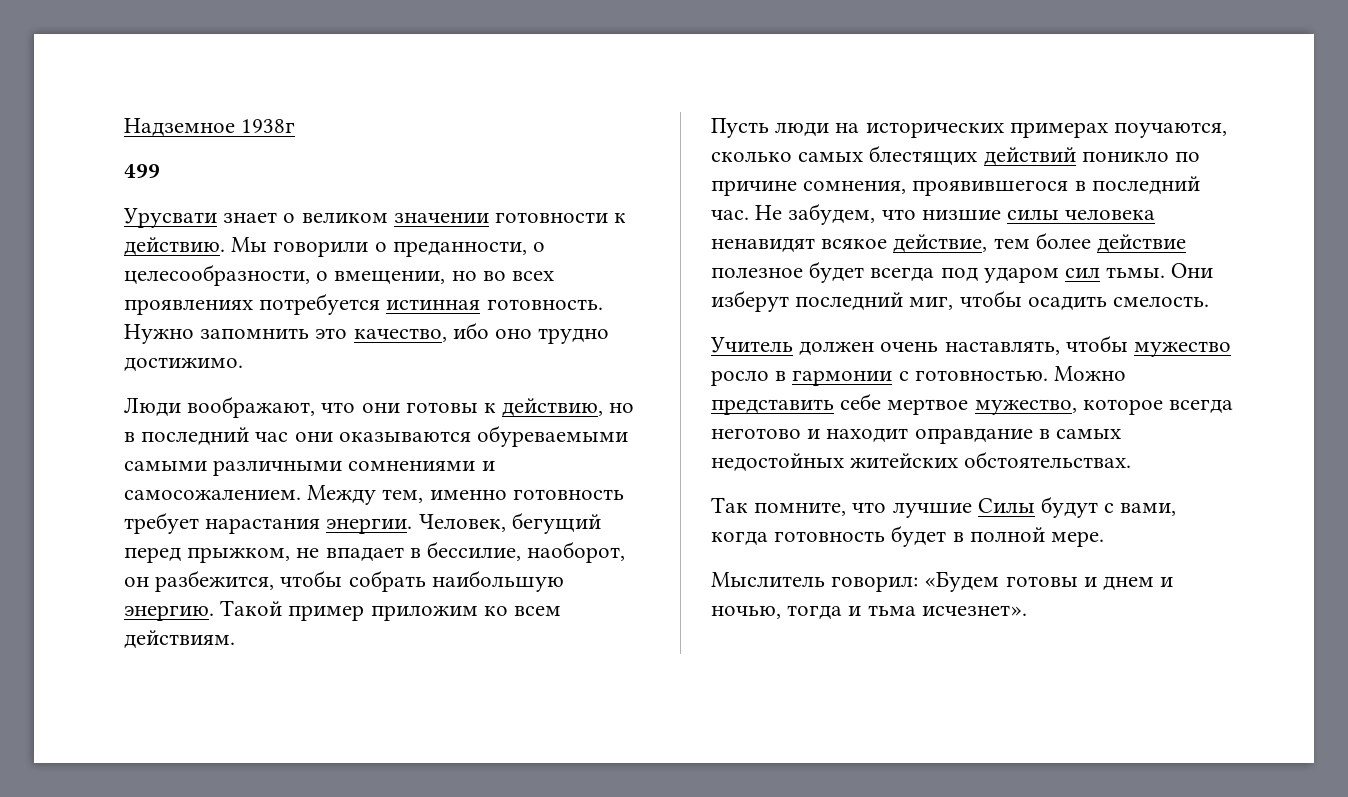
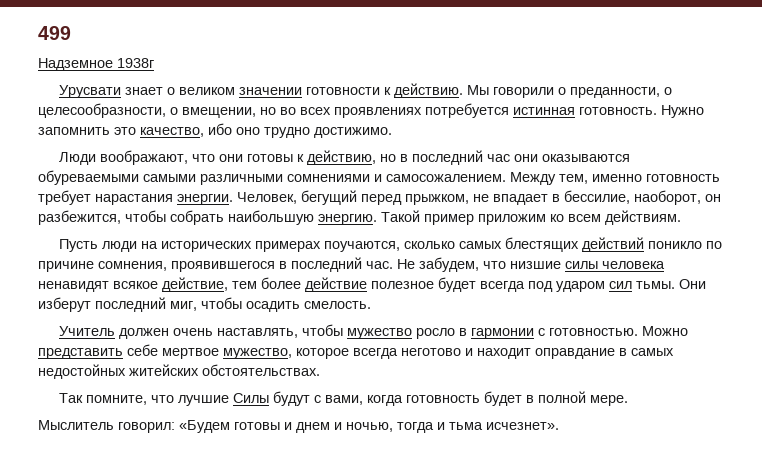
+ 499
- 499

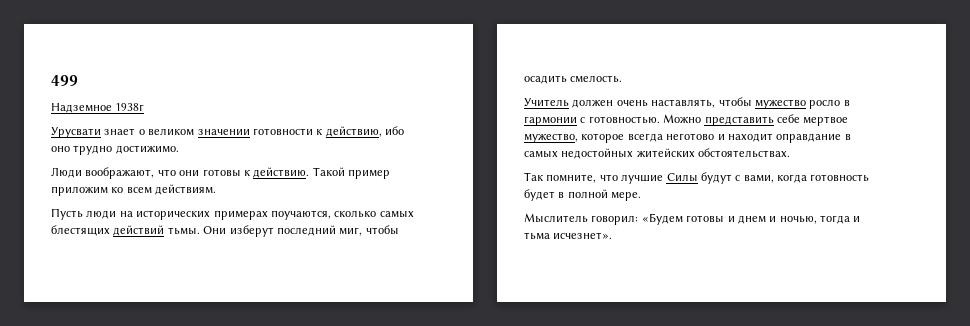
- Урусвати знает о великом значении готовности к действию. Мы говорили о преданности, о целесообразности, о вмещении, но во всех проявлениях потребуется истинная готовность. Нужно запомнить это качество, ибо оно трудно достижимо.
+ Урусвати знает о великом значении готовности к действию, ибо оно трудно достижимо.
- Люди воображают, что они готовы к действию, но в последний час они оказываются обуреваемыми самыми различными сомнениями и самосожалением. Между тем, именно готовность требует нарастания энергии. Человек, бегущий перед прыжком, не впадает в бессилие, наоборот, он разбежится, чтобы собрать наибольшую энергию.
+ Люди воображают, что они готовы к действию.
- Пусть люди на исторических примерах поучаются, сколько самых блестящих действий поникло по причине сомнения, проявившегося в последний час. Не забудем, что низшие силы человека ненавидят всякое действие, тем более действие полезное будет всегда под ударом сил тьмы.
+ Пусть люди на исторических примерах поучаются, сколько самых блестящих действий тьмы.

